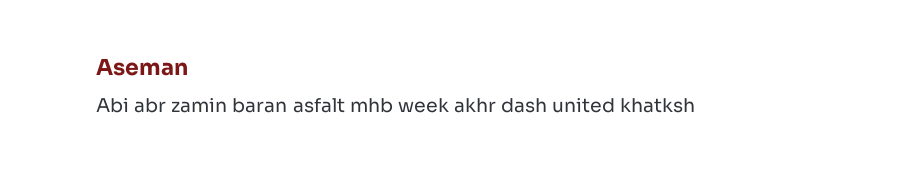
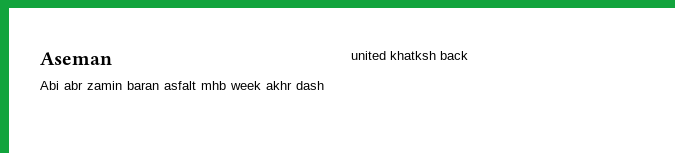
- Abi abr zamin baran asfalt mhb week akhr dash united khatksh
+ Abi abr zamin baran asfalt mhb week akhr dash united khatksh back

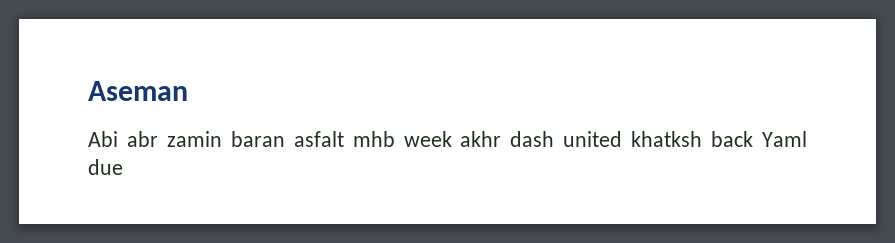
- Abi abr zamin baran asfalt mhb week akhr dash united khatksh back
+ Abi abr zamin baran asfalt mhb week akhr dash united khatksh back Yaml due

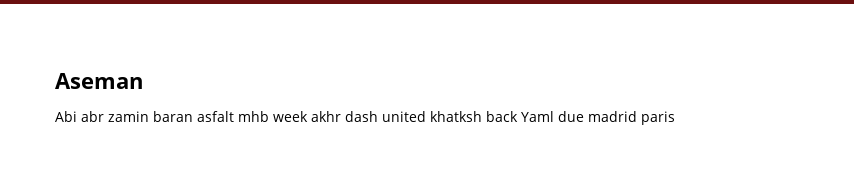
- Abi abr zamin baran asfalt mhb week akhr dash united khatksh back Yaml due
+ Abi abr zamin baran asfalt mhb week akhr dash united khatksh back Yaml due madrid paris

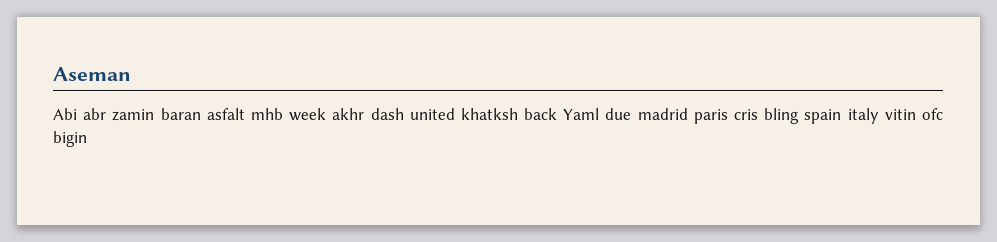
- Abi abr zamin baran asfalt mhb week akhr dash united khatksh back Yaml due madrid paris
+ Abi abr zamin baran asfalt mhb week akhr dash united khatksh back Yaml due madrid paris cris bling spain italy vitin ofc bigin

